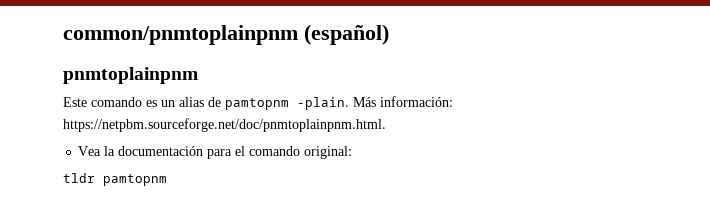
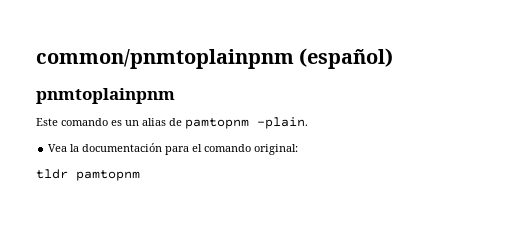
- Más información: https://netpbm.sourceforge.net/doc/pnmtoplainpnm.html.

